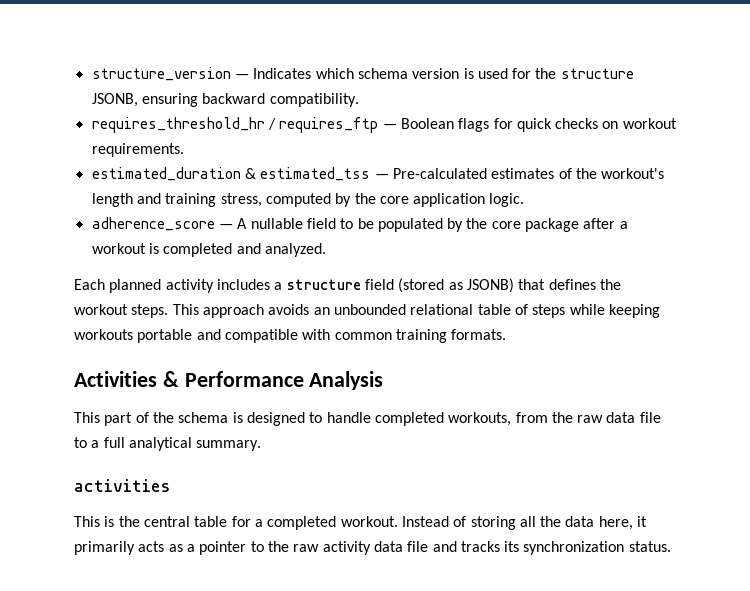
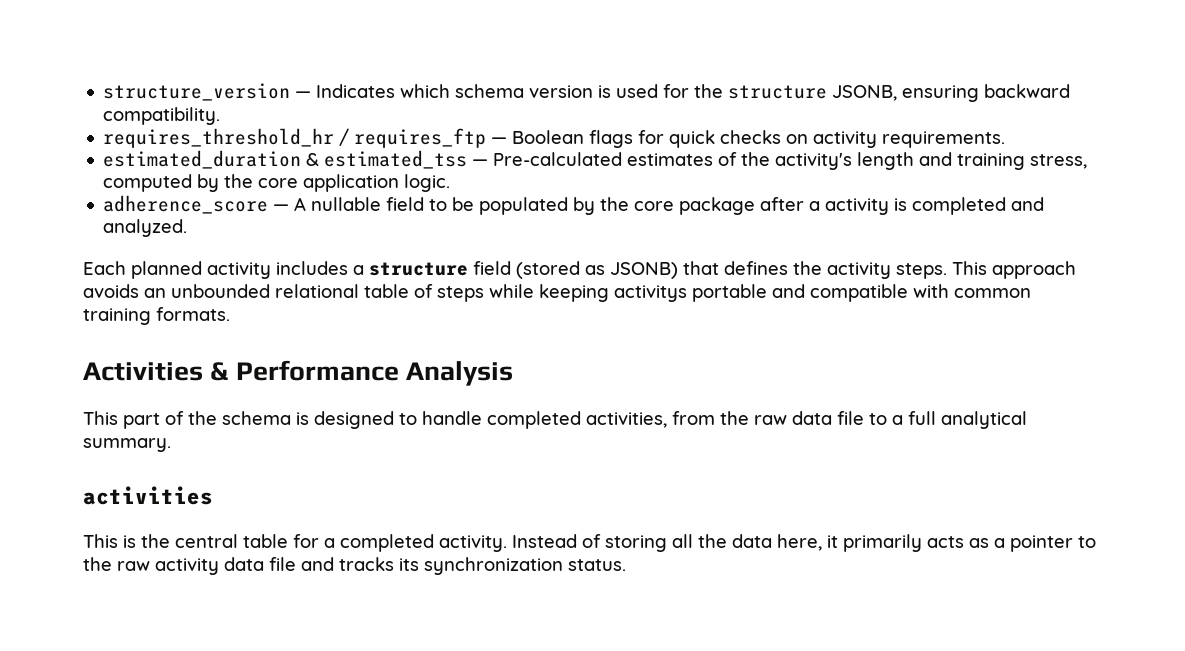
- requires_threshold_hr / requires_ftp — Boolean flags for quick checks on workout requirements.
+ requires_threshold_hr / requires_ftp — Boolean flags for quick checks on activity requirements.
- estimated_duration & estimated_tss — Pre-calculated estimates of the workout's length and training stress, computed by the core application logic.
+ estimated_duration & estimated_tss — Pre-calculated estimates of the activity's length and training stress, computed by the core application logic.
- adherence_score — A nullable field to be populated by the core package after a workout is completed and analyzed.
+ adherence_score — A nullable field to be populated by the core package after a activity is completed and analyzed.
- Each planned activity includes a structure field (stored as JSONB) that defines the workout steps.
+ Each planned activity includes a structure field (stored as JSONB) that defines the activity steps.
- This approach avoids an unbounded relational table of steps while keeping workouts portable and compatible with common training formats.
+ This approach avoids an unbounded relational table of steps while keeping activitys portable and compatible with common training formats.
- This part of the schema is designed to handle completed workouts, from the raw data file to a full analytical summary.
+ This part of the schema is designed to handle completed activities, from the raw data file to a full analytical summary.
- This is the central table for a completed workout.
+ This is the central table for a completed activity.

